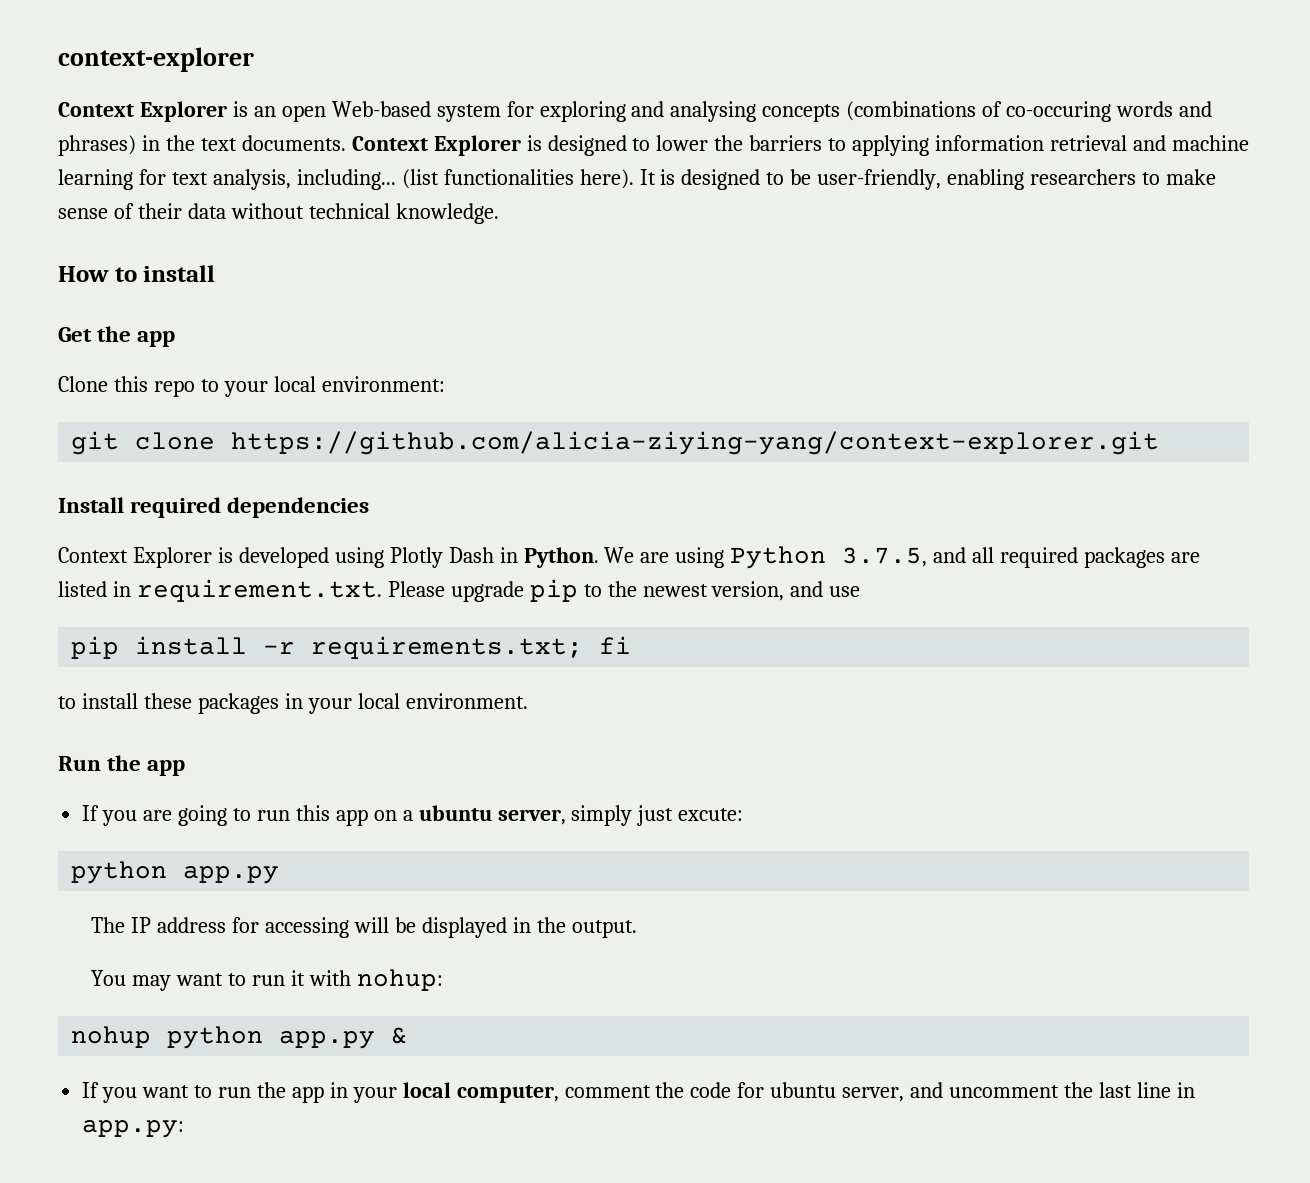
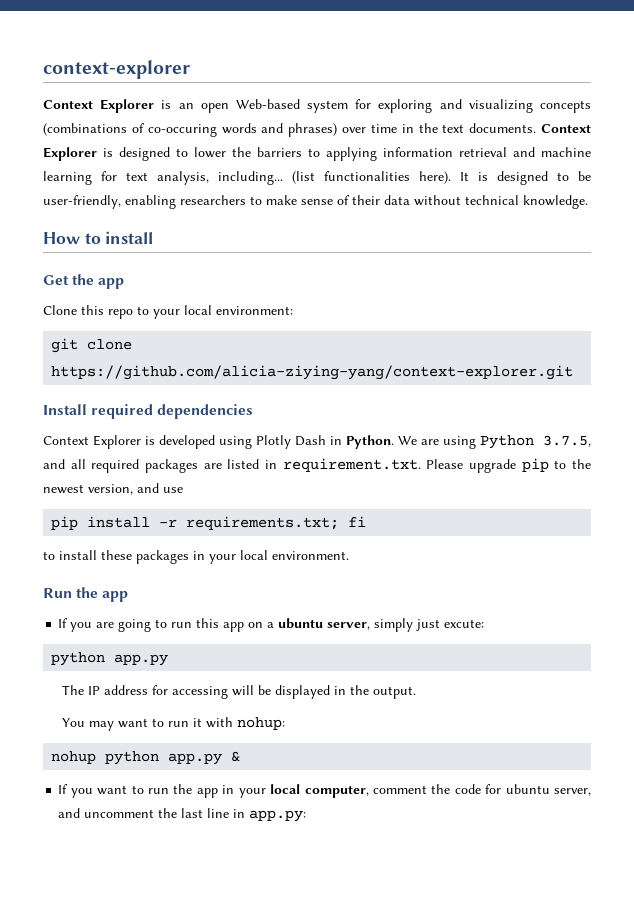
- Context Explorer is an open Web-based system for exploring and analysing concepts (combinations of co-occuring words and phrases) in the text documents.
+ Context Explorer is an open Web-based system for exploring and visualizing concepts (combinations of co-occuring words and phrases) over time in the text documents.

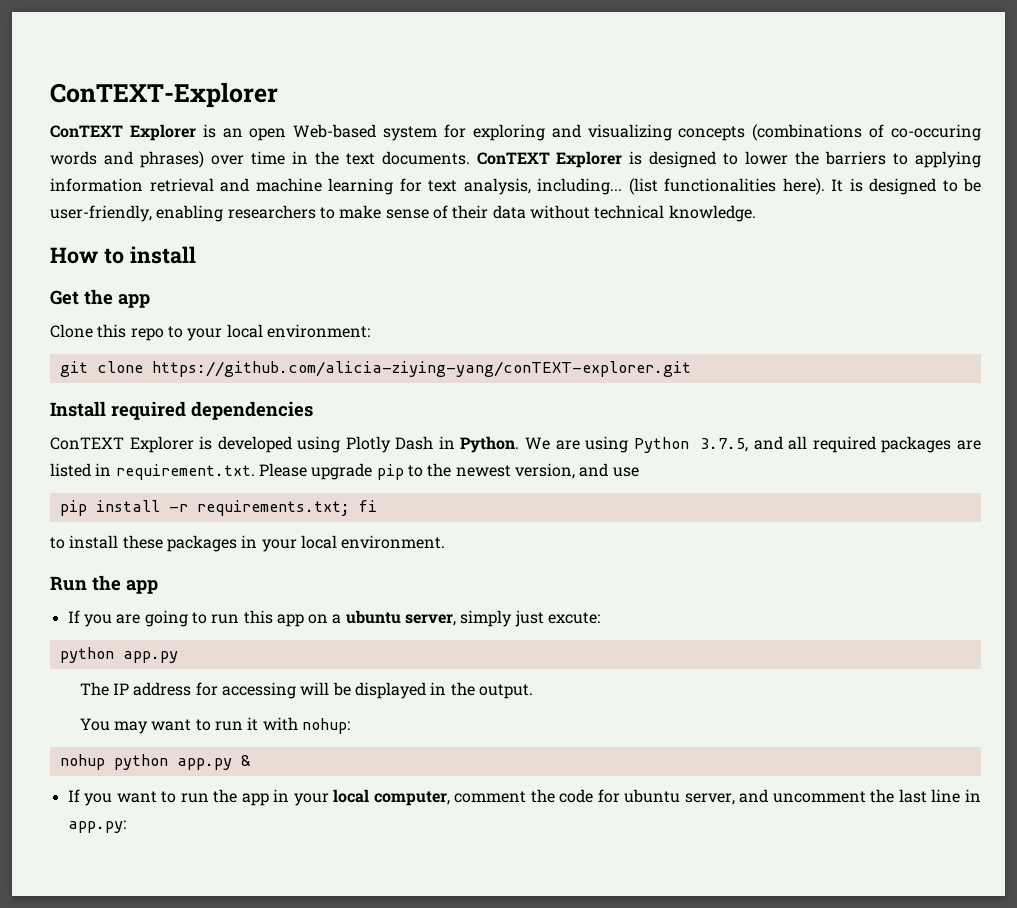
- context-explorer
- Context Explorer is an open Web-based system for exploring and visualizing concepts (combinations of co-occuring words and phrases) over time in the text documents.
+ ConTEXT-Explorer
+ ConTEXT Explorer is an open Web-based system for exploring and visualizing concepts (combinations of co-occuring words and phrases) over time in the text documents.
- Context Explorer is designed to lower the barriers to applying information retrieval and machine learning for text analysis, including...
+ ConTEXT Explorer is designed to lower the barriers to applying information retrieval and machine learning for text analysis, including...
- git clone https://github.com/alicia-ziying-yang/context-explorer.git
+ git clone https://github.com/alicia-ziying-yang/conTEXT-explorer.git
- Context Explorer is developed using Plotly Dash in Python.
+ ConTEXT Explorer is developed using Plotly Dash in Python.

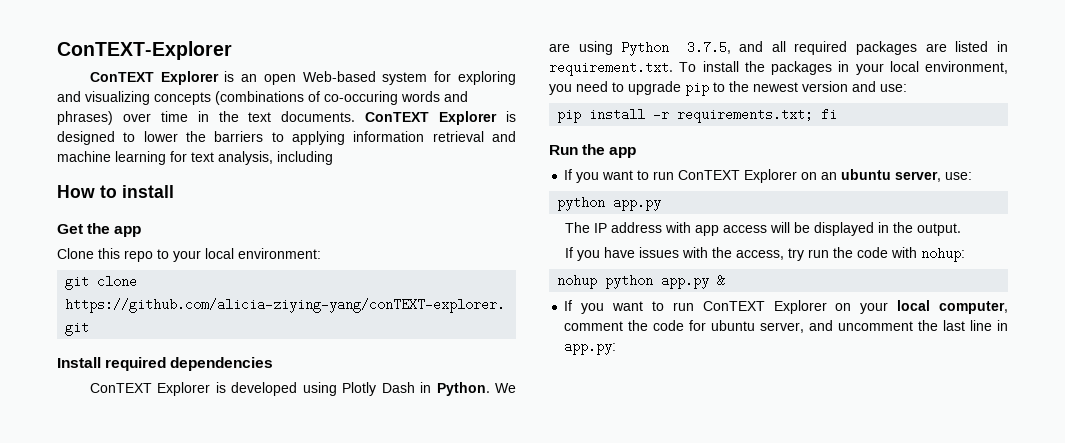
- ConTEXT Explorer is designed to lower the barriers to applying information retrieval and machine learning for text analysis, including... (list functionalities here). It is designed to be user-friendly, enabling researchers to make sense of their data without technical knowledge.
+ ConTEXT Explorer is designed to lower the barriers to applying information retrieval and machine learning for text analysis, including
- We are using Python 3.7.5, and all required packages are listed in requirement.txt. Please upgrade pip to the newest version, and use
+ We are using Python 3.7.5, and all required packages are listed in requirement.txt. To install the packages in your local environment, you need to upgrade pip to the newest version and use:
- to install these packages in your local environment.
- If you are going to run this app on a ubuntu server, simply just excute:
+ If you want to run ConTEXT Explorer on an ubuntu server, use:
- The IP address for accessing will be displayed in the output.
+ The IP address with app access will be displayed in the output.
- You may want to run it with nohup:
+ If you have issues with the access, try run the code with nohup:
- If you want to run the app in your local computer, comment the code for ubuntu server, and uncomment the last line in app.py:
+ If you want to run ConTEXT Explorer on your local computer, comment the code for ubuntu server, and uncomment the last line in app.py:

